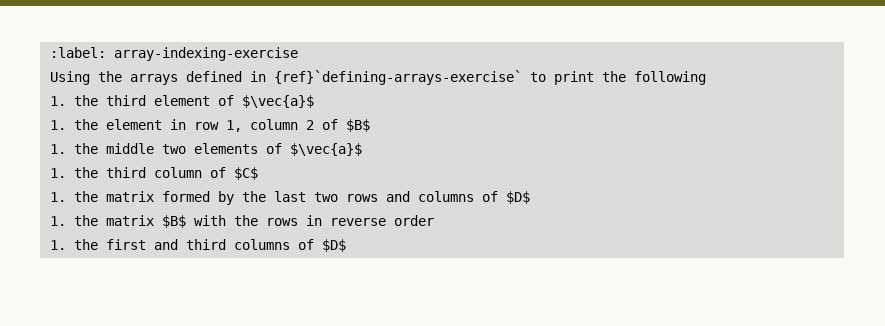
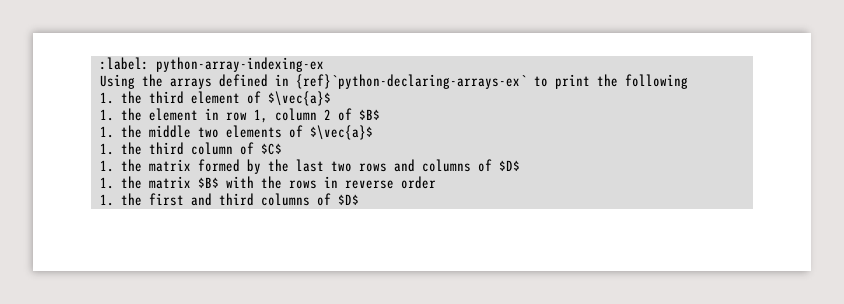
- :label: array-indexing-exercise
+ :label: python-array-indexing-ex
- Using the arrays defined in {ref}`defining-arrays-exercise` to print the following
+ Using the arrays defined in {ref}`python-declaring-arrays-ex` to print the following

